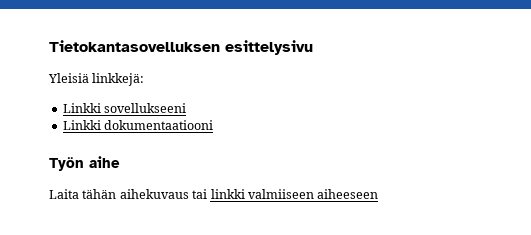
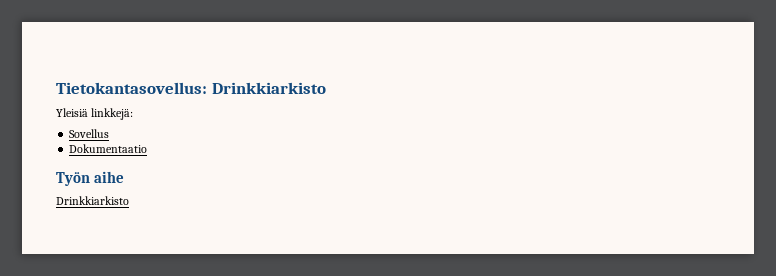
- Tietokantasovelluksen esittelysivu
+ Tietokantasovellus: Drinkkiarkisto
- Linkki sovellukseeni
- Linkki dokumentaatiooni
+ Sovellus
+ Dokumentaatio
  Työn aihe
- Laita tähän aihekuvaus tai linkki valmiiseen aiheeseen
+ Drinkkiarkisto

